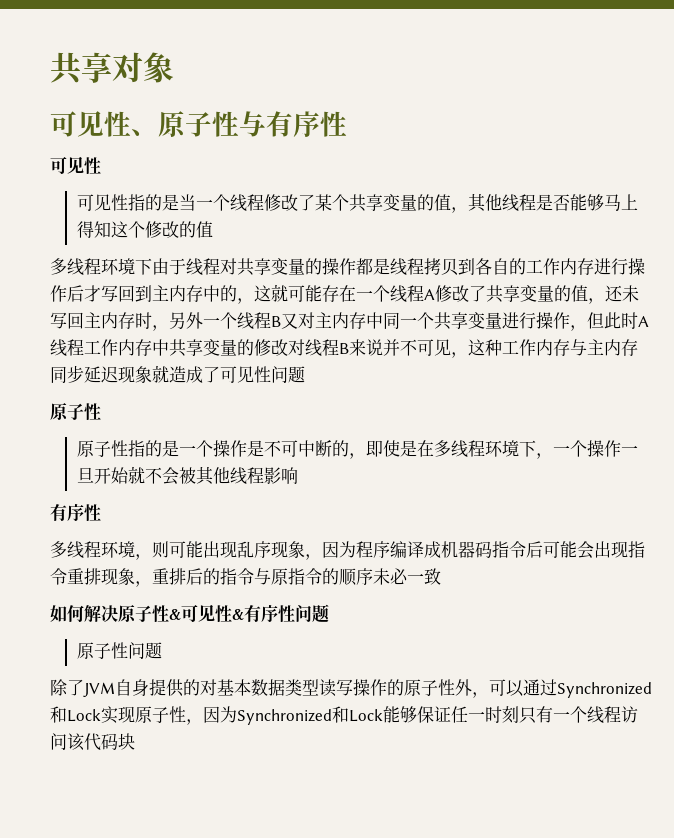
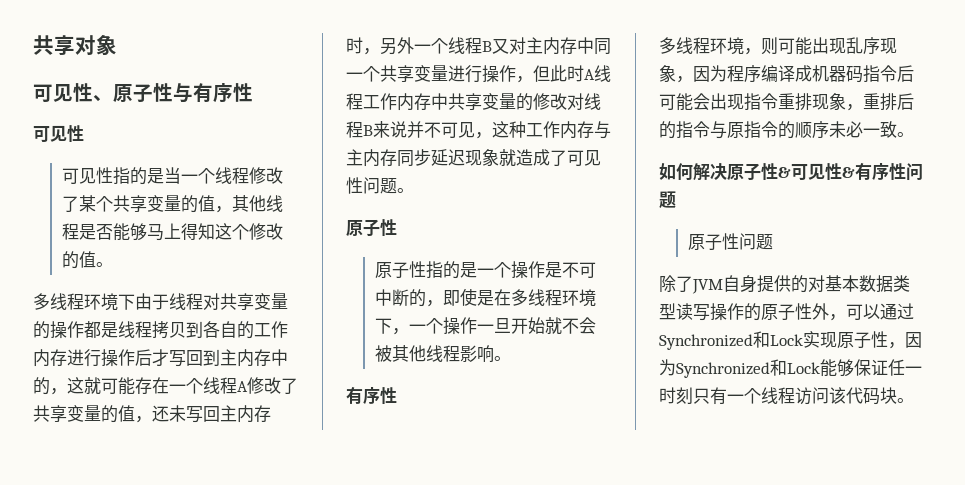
- 可见性指的是当一个线程修改了某个共享变量的值，其他线程是否能够马上得知这个修改的值
+ 可见性指的是当一个线程修改了某个共享变量的值，其他线程是否能够马上得知这个修改的值。
- 多线程环境下由于线程对共享变量的操作都是线程拷贝到各自的工作内存进行操作后才写回到主内存中的，这就可能存在一个线程A修改了共享变量的值，还未写回主内存时，另外一个线程B又对主内存中同一个共享变量进行操作，但此时A线程工作内存中共享变量的修改对线程B来说并不可见，这种工作内存与主内存同步延迟现象就造成了可见性问题
+ 多线程环境下由于线程对共享变量的操作都是线程拷贝到各自的工作内存进行操作后才写回到主内存中的，这就可能存在一个线程A修改了共享变量的值，还未写回主内存时，另外一个线程B又对主内存中同一个共享变量进行操作，但此时A线程工作内存中共享变量的修改对线程B来说并不可见，这种工作内存与主内存同步延迟现象就造成了可见性问题。
- 原子性指的是一个操作是不可中断的，即使是在多线程环境下，一个操作一旦开始就不会被其他线程影响
+ 原子性指的是一个操作是不可中断的，即使是在多线程环境下，一个操作一旦开始就不会被其他线程影响。
- 多线程环境，则可能出现乱序现象，因为程序编译成机器码指令后可能会出现指令重排现象，重排后的指令与原指令的顺序未必一致
+ 多线程环境，则可能出现乱序现象，因为程序编译成机器码指令后可能会出现指令重排现象，重排后的指令与原指令的顺序未必一致。
- 除了JVM自身提供的对基本数据类型读写操作的原子性外，可以通过Synchronized和Lock实现原子性，因为Synchronized和Lock能够保证任一时刻只有一个线程访问该代码块
+ 除了JVM自身提供的对基本数据类型读写操作的原子性外，可以通过Synchronized和Lock实现原子性，因为Synchronized和Lock能够保证任一时刻只有一个线程访问该代码块。

